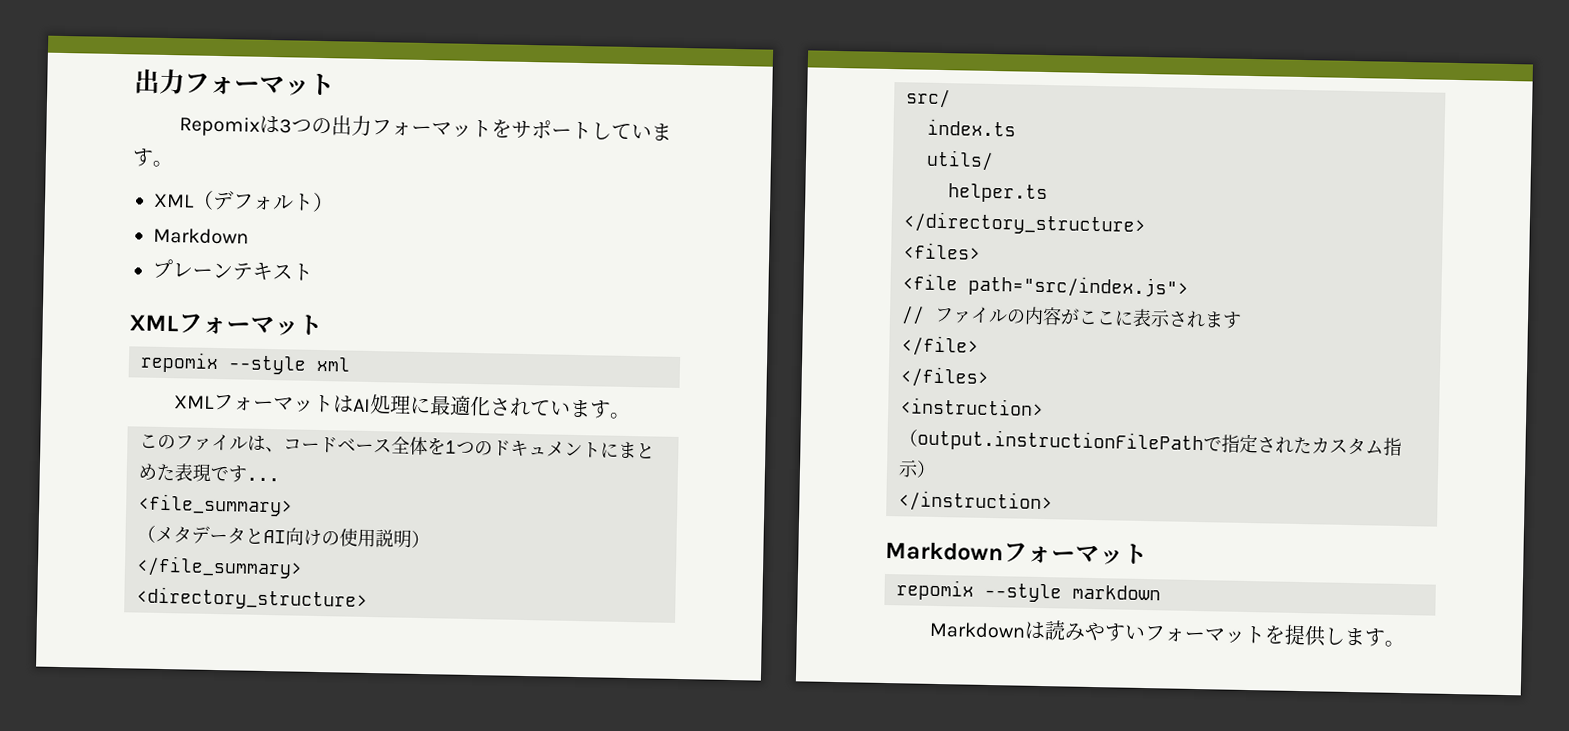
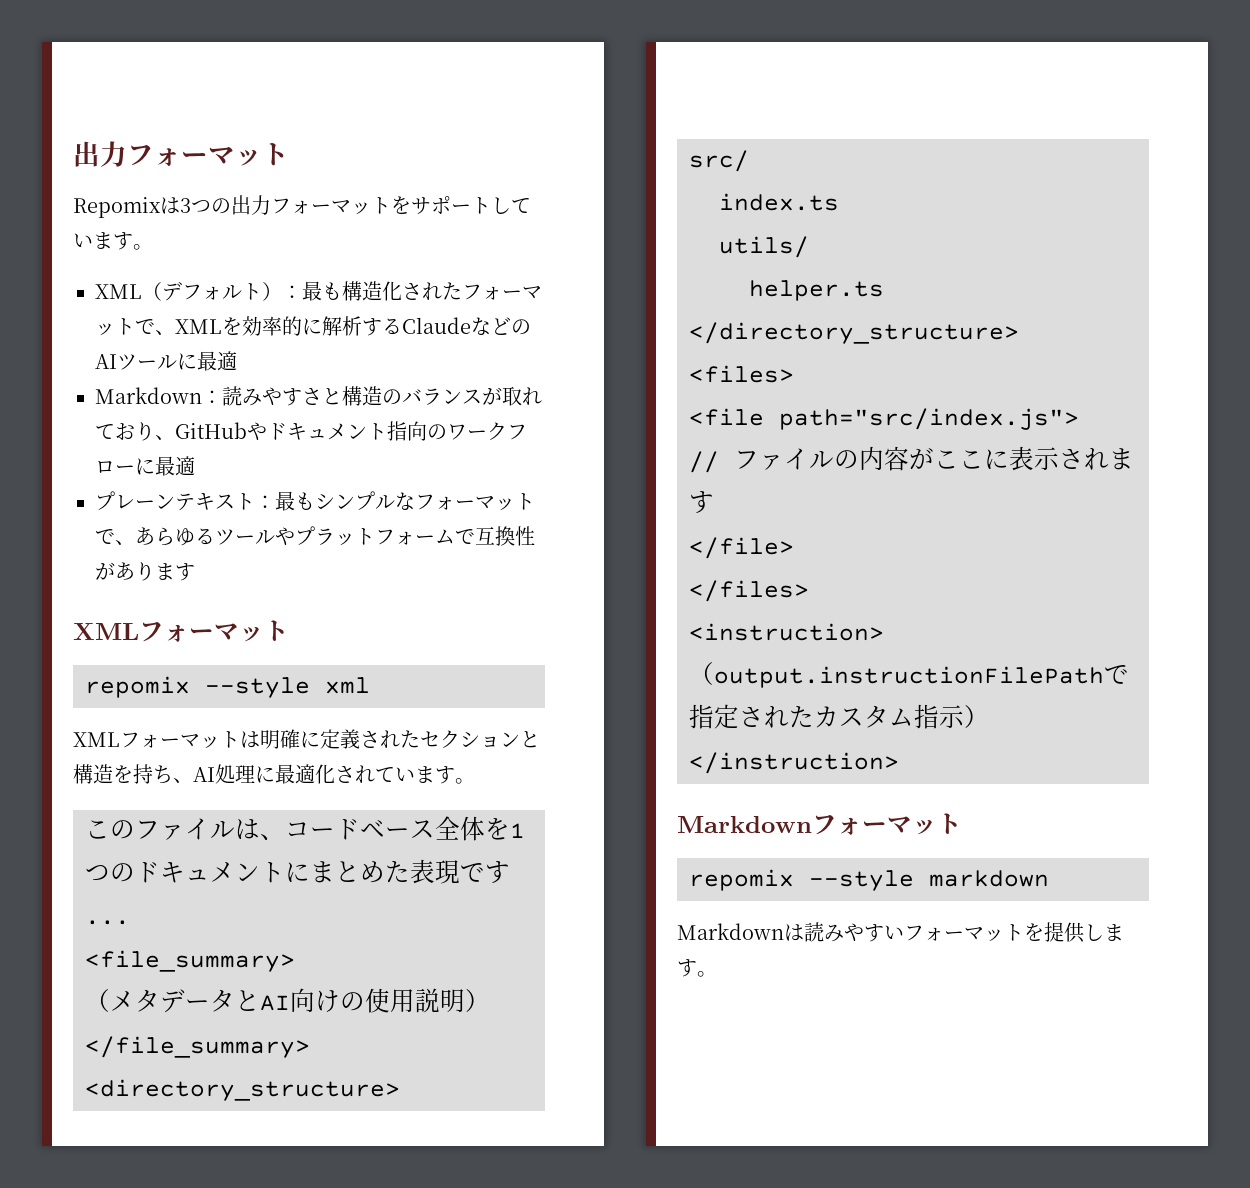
- XML（デフォルト）
- Markdown
- プレーンテキスト
+ XML（デフォルト）：最も構造化されたフォーマットで、XMLを効率的に解析するClaudeなどのAIツールに最適
+ Markdown：読みやすさと構造のバランスが取れており、GitHubやドキュメント指向のワークフローに最適
+ プレーンテキスト：最もシンプルなフォーマットで、あらゆるツールやプラットフォームで互換性があります
- XMLフォーマットはAI処理に最適化されています。
+ XMLフォーマットは明確に定義されたセクションと構造を持ち、AI処理に最適化されています。

